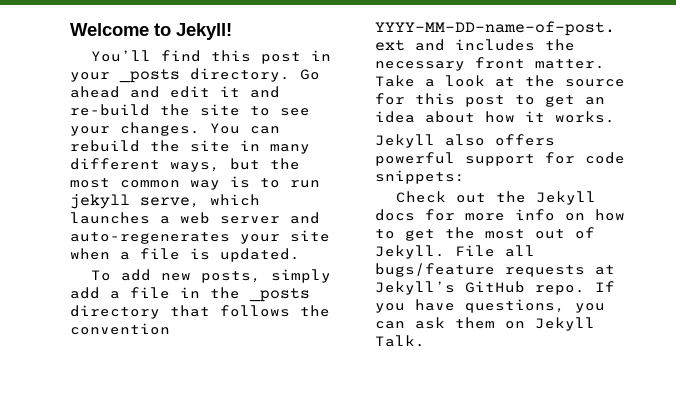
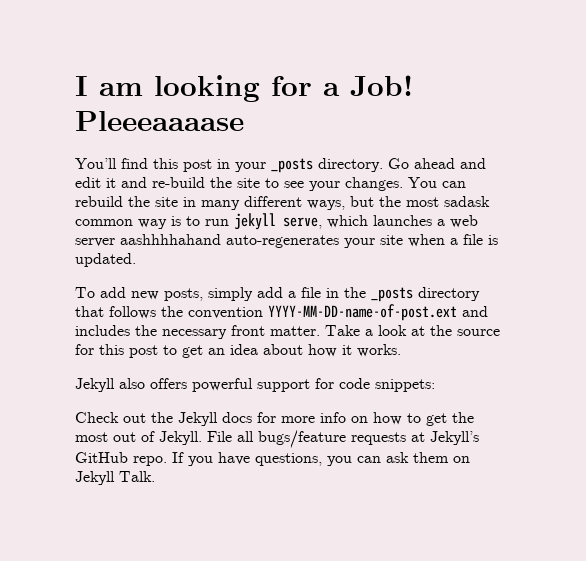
- Welcome to Jekyll!
+ I am looking for a Job! Pleeeaaaase
- You can rebuild the site in many different ways, but the most common way is to run jekyll serve, which launches a web server and auto-regenerates your site when a file is updated.
+ You can rebuild the site in many different ways, but the most sadask common way is to run jekyll serve, which launches a web server aashhhhahand auto-regenerates your site when a file is updated.

